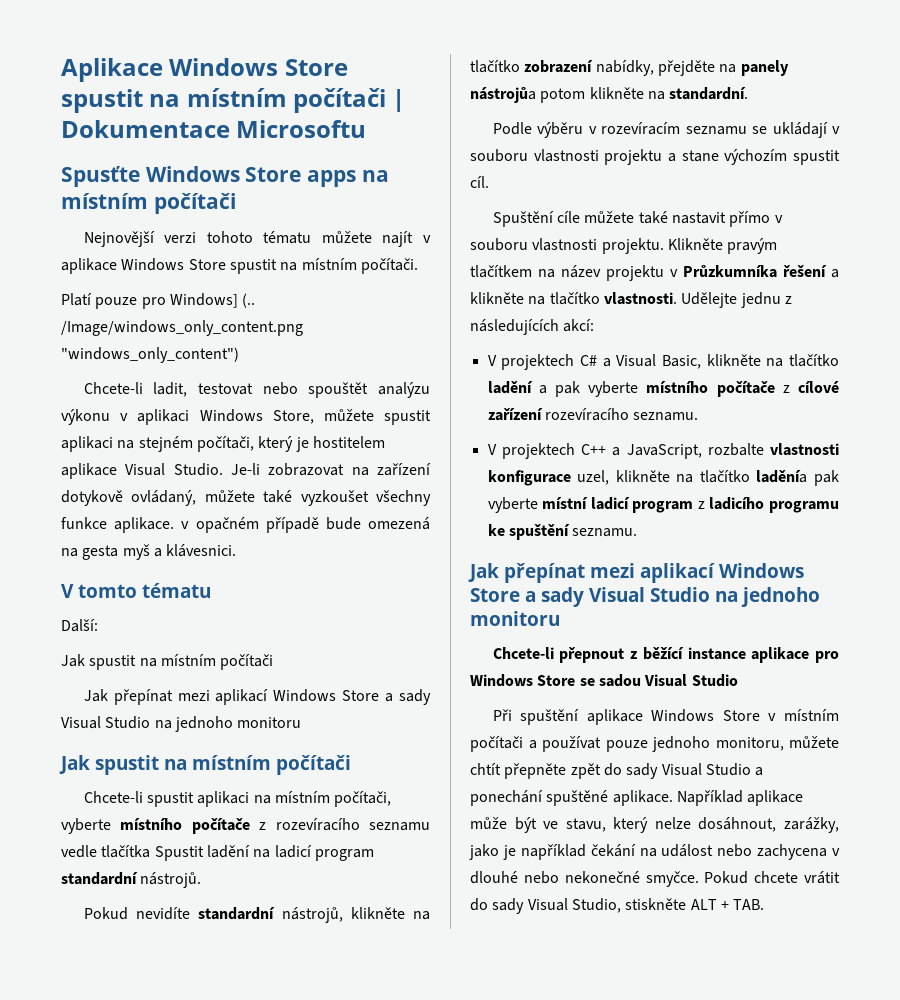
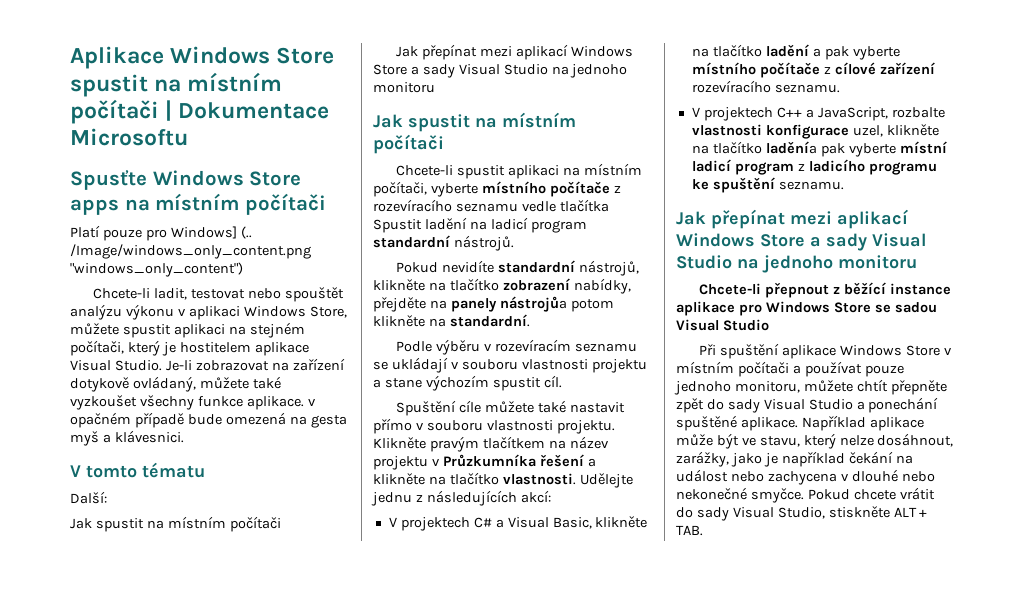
- Nejnovější verzi tohoto tématu můžete najít v aplikace Windows Store spustit na místním počítači.

